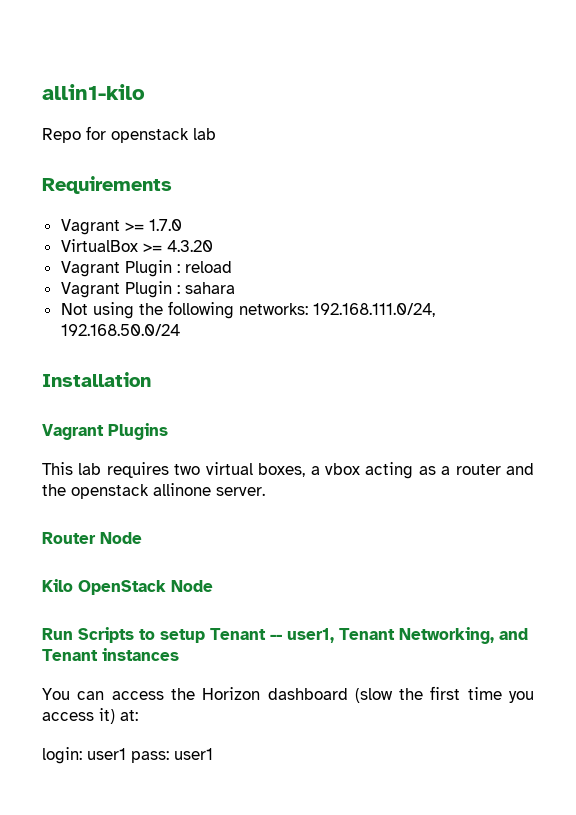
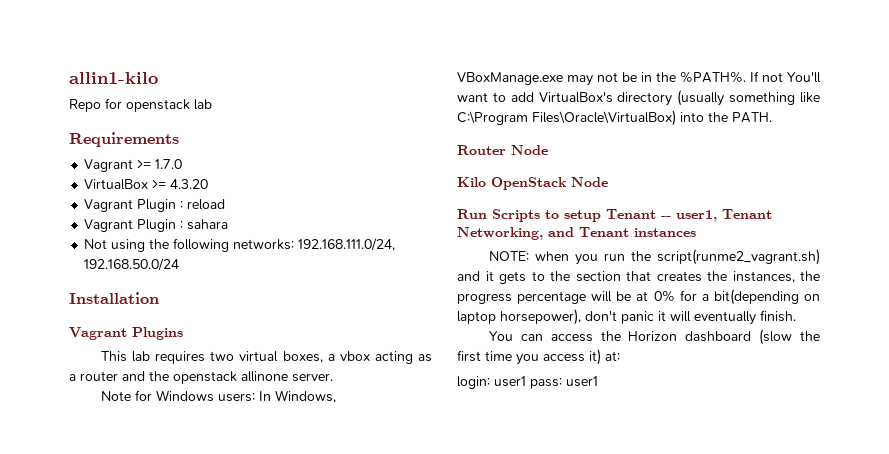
+ Note for Windows users: In Windows, VBoxManage.exe may not be in the %PATH%. If not You'll want to add VirtualBox's directory (usually something like C:\Program Files\Oracle\VirtualBox) into the PATH.
+ NOTE: when you run the script(runme2_vagrant.sh) and it gets to the section that creates the instances, the progress percentage will be at 0% for a bit(depending on laptop horsepower), don't panic it will eventually finish.

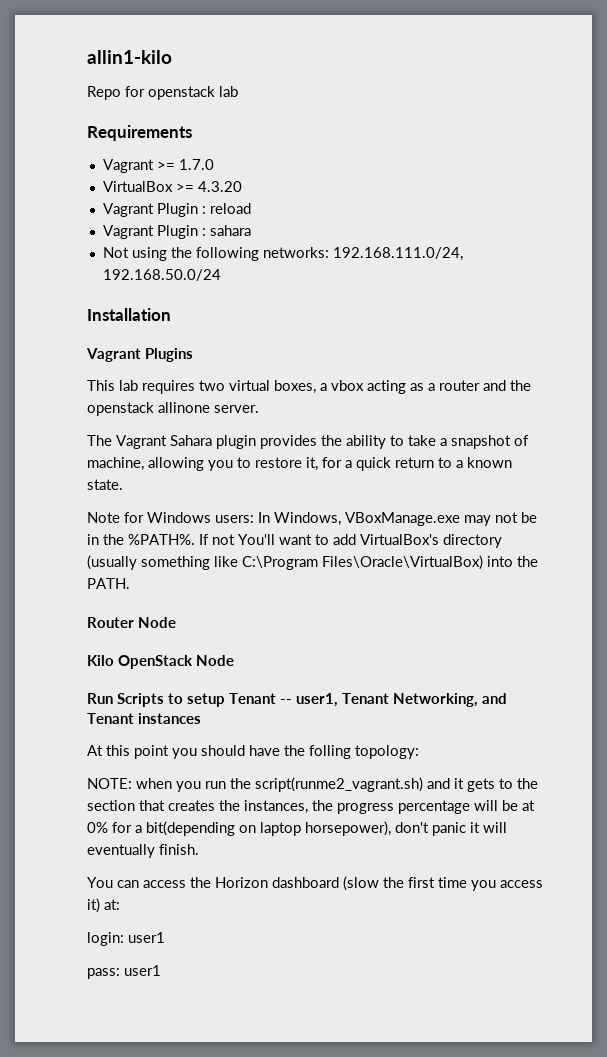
+ The Vagrant Sahara plugin provides the ability to take a snapshot of machine, allowing you to restore it, for a quick return to a known state.
+ At this point you should have the folling topology:
- login: user1 pass: user1
+ login: user1
+ pass: user1

